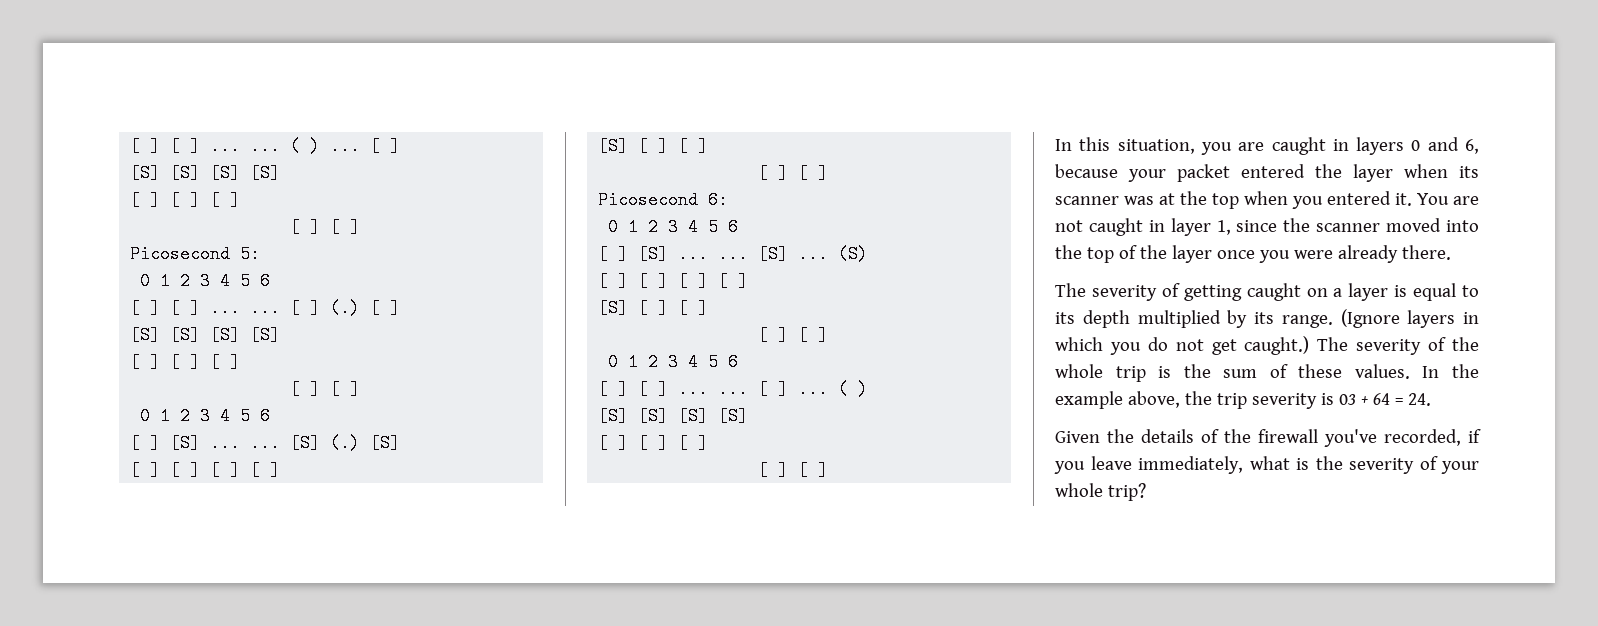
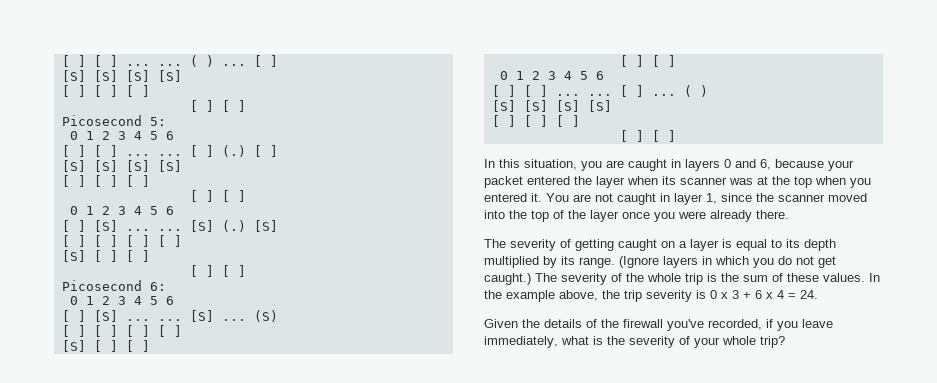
- In the example above, the trip severity is 03 + 64 = 24.
+ In the example above, the trip severity is 0 x 3 + 6 x 4 = 24.

